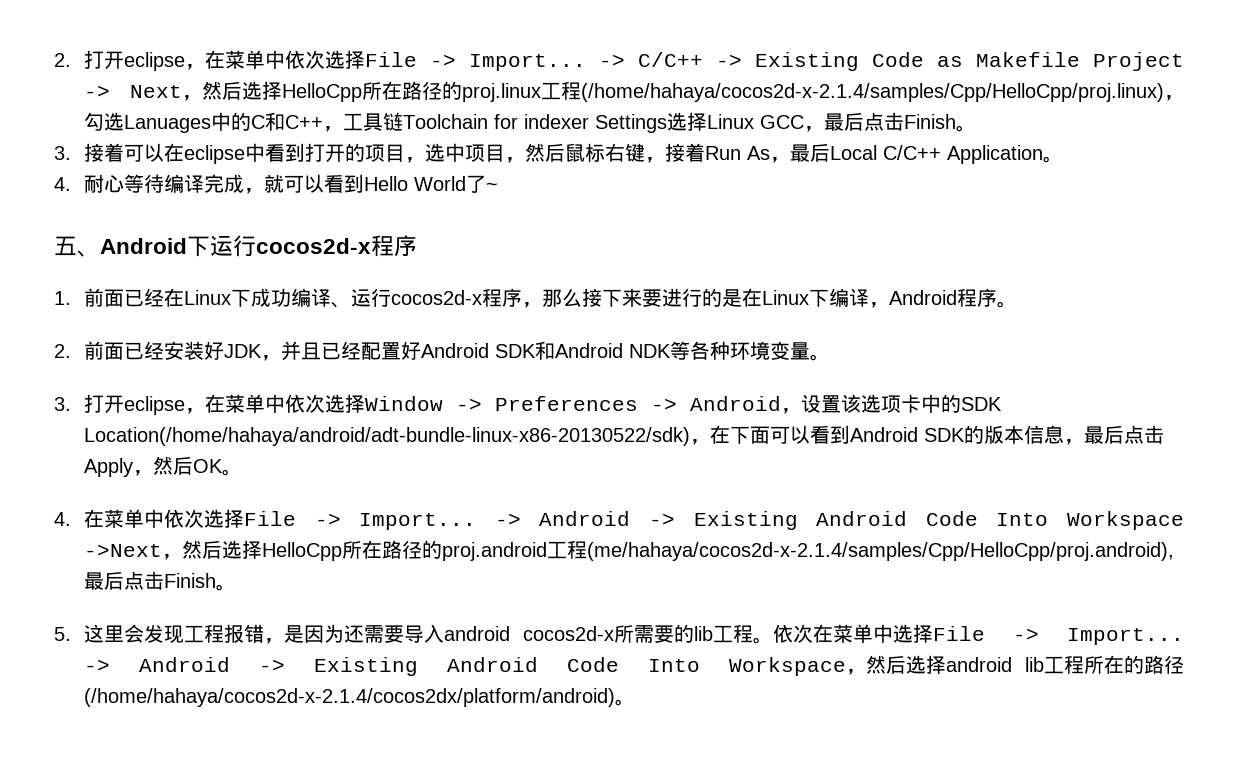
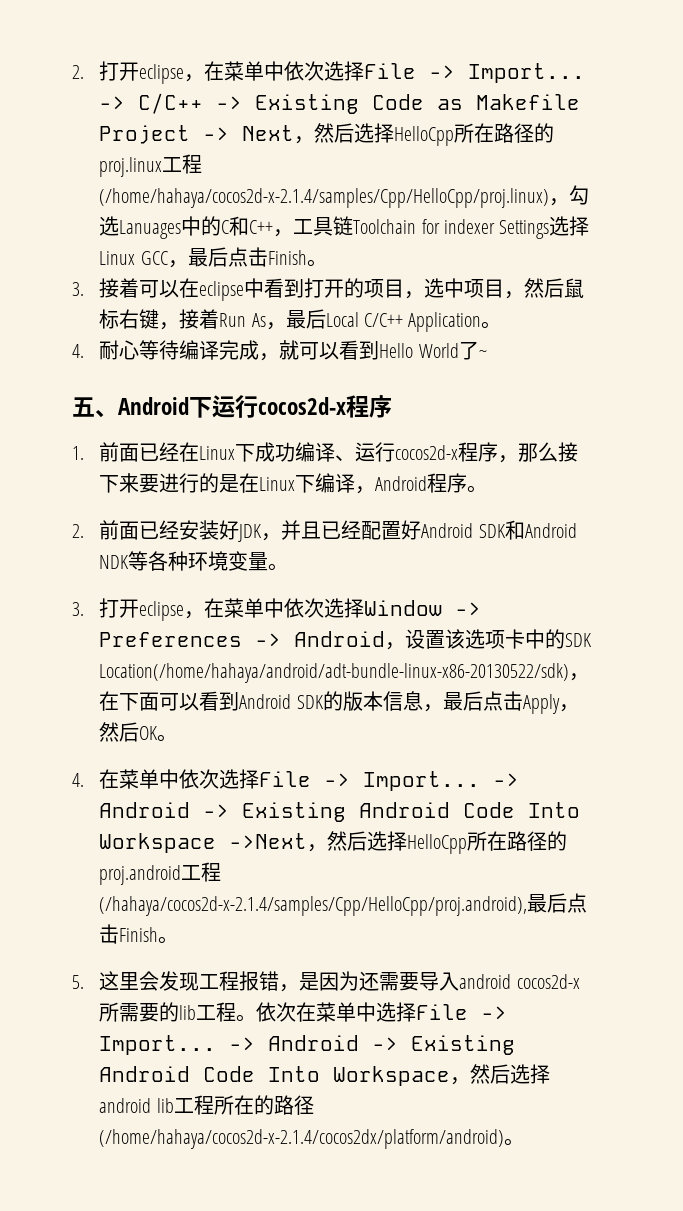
- -> Android -> Existing Android Code Into Workspace ->Next，然后选择HelloCpp所在路径的proj.android工程(me/hahaya/cocos2d-x-2.1.4/samples/Cpp/HelloCpp/proj.android),最后点击Finish。
+ -> Android -> Existing Android Code Into Workspace ->Next，然后选择HelloCpp所在路径的proj.android工程(/hahaya/cocos2d-x-2.1.4/samples/Cpp/HelloCpp/proj.android),最后点击Finish。

